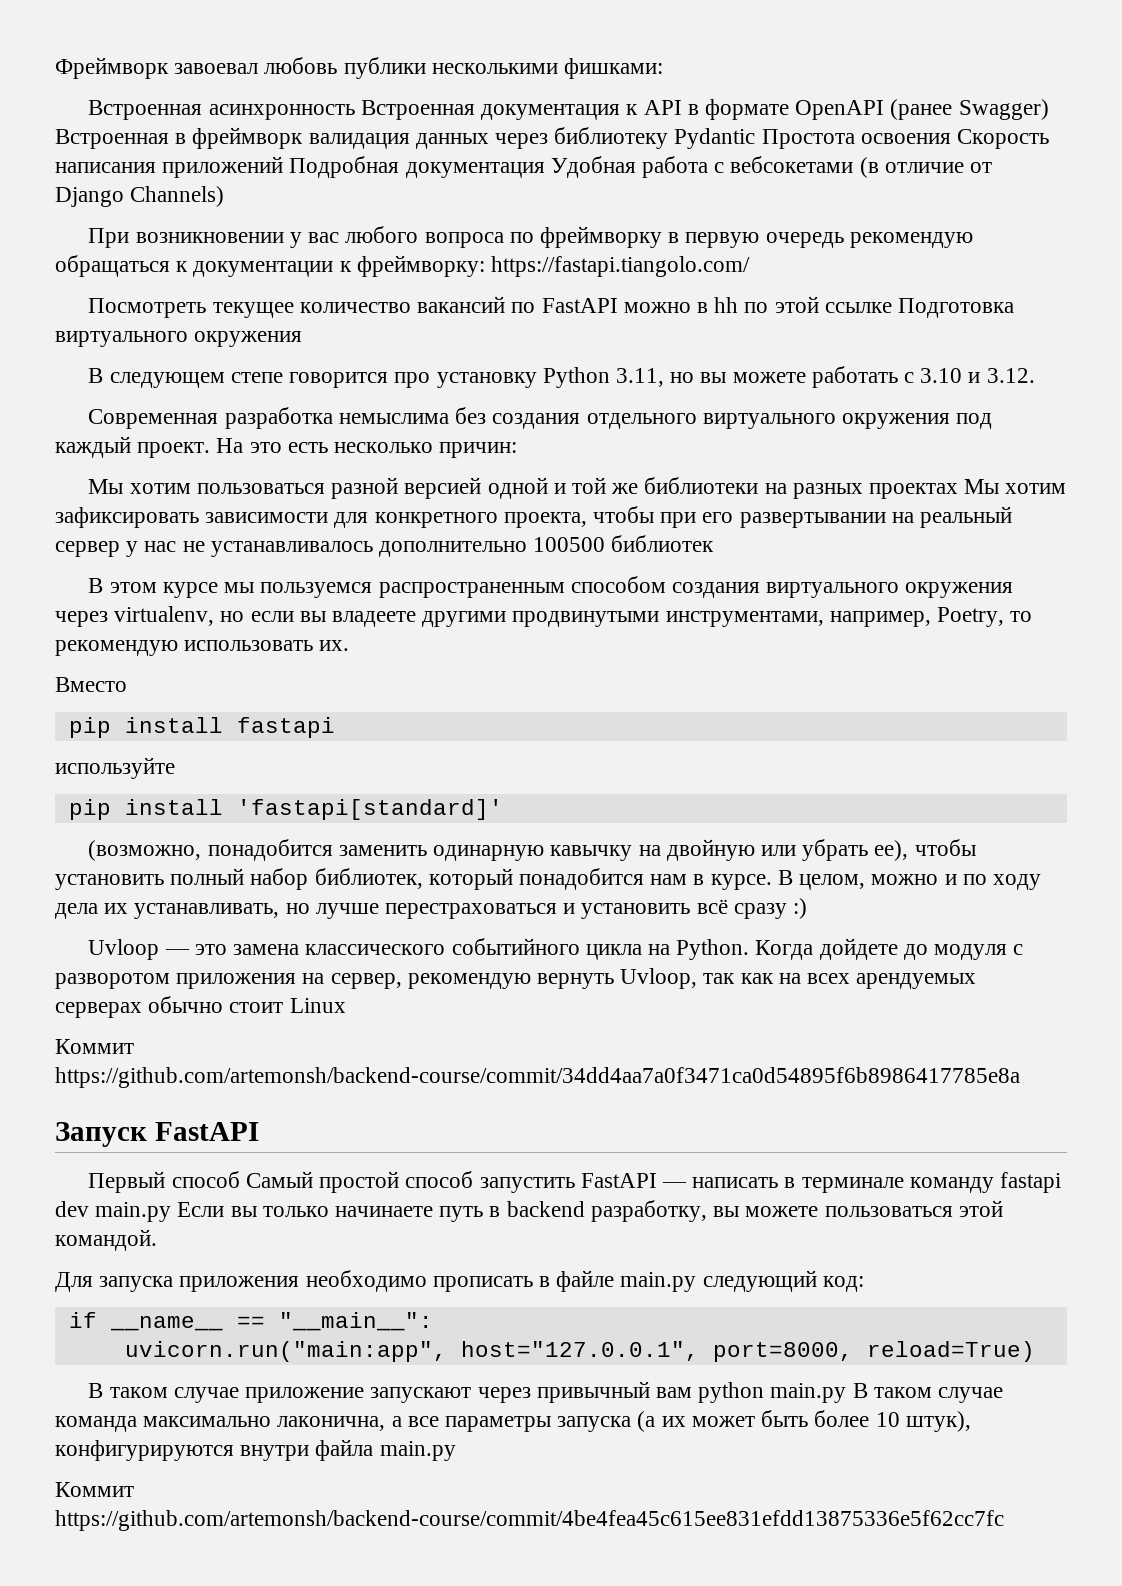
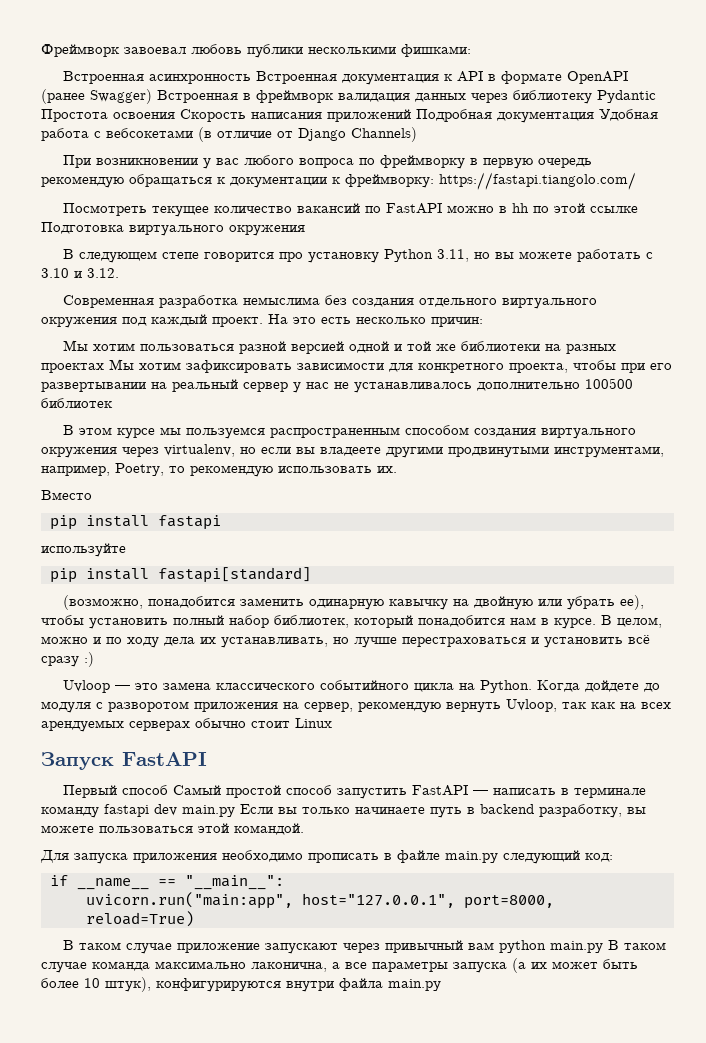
- pip install 'fastapi[standard]'
+ pip install fastapi[standard]
- Коммит https://github.com/artemonsh/backend-course/commit/34dd4aa7a0f3471ca0d54895f6b8986417785e8a
- Коммит https://github.com/artemonsh/backend-course/commit/4be4fea45c615ee831efdd13875336e5f62cc7fc

